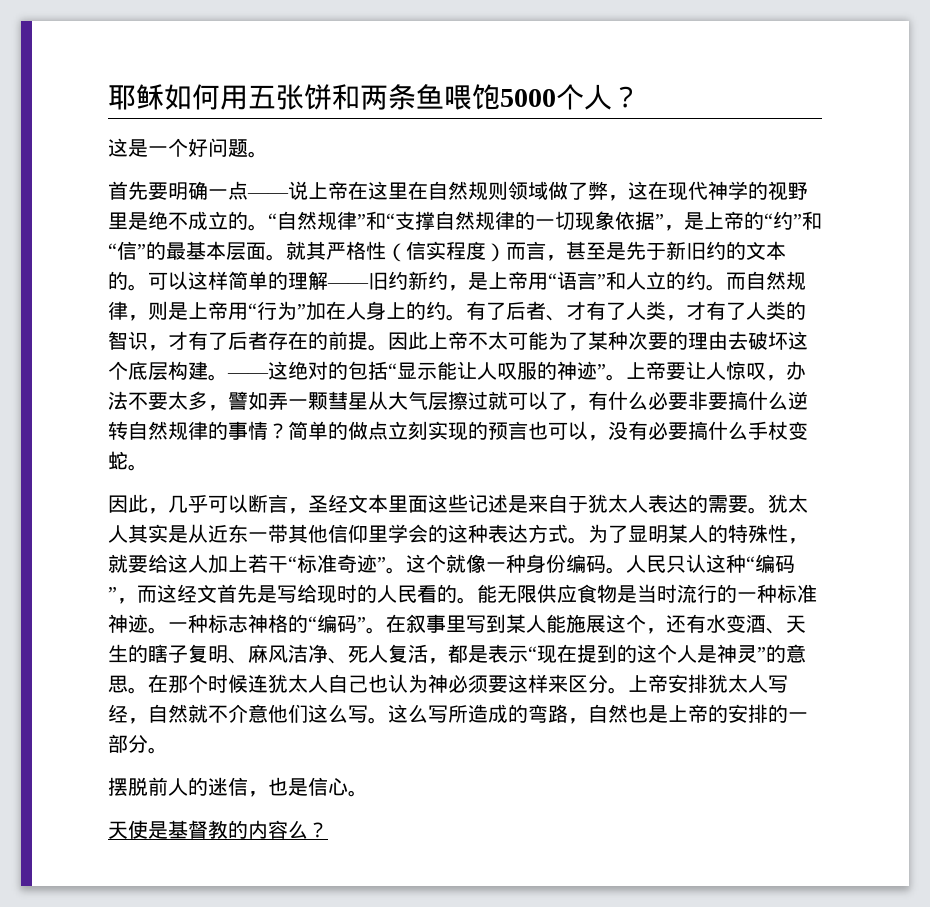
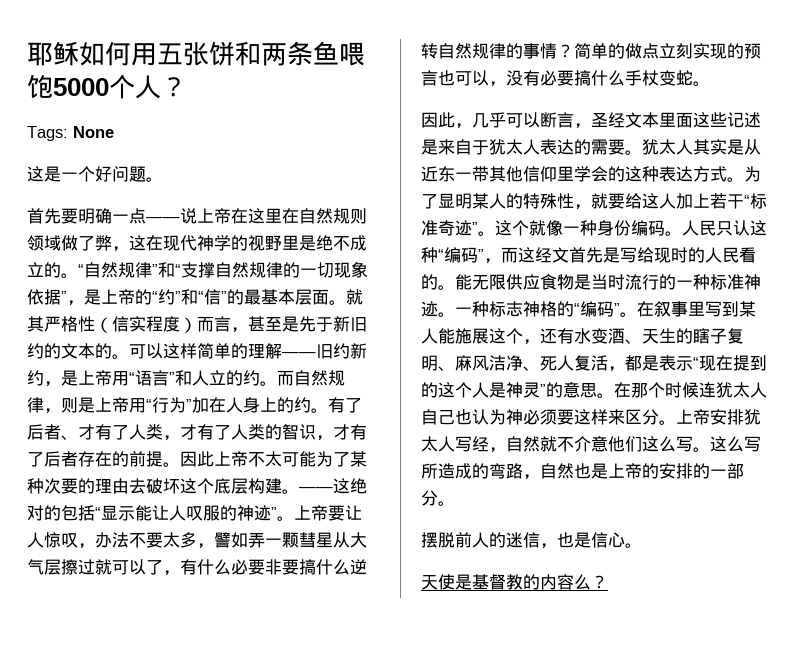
+ Tags: None

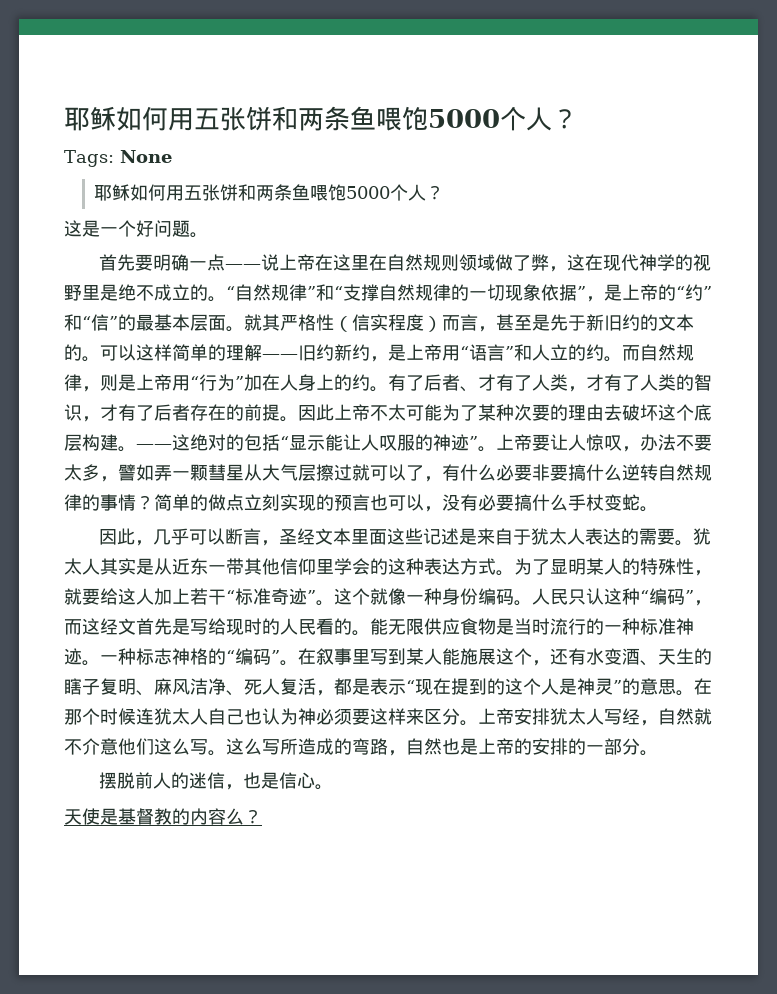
  Tags: None
+ 耶稣如何用五张饼和两条鱼喂饱5000个人？

